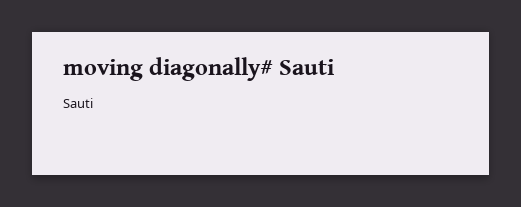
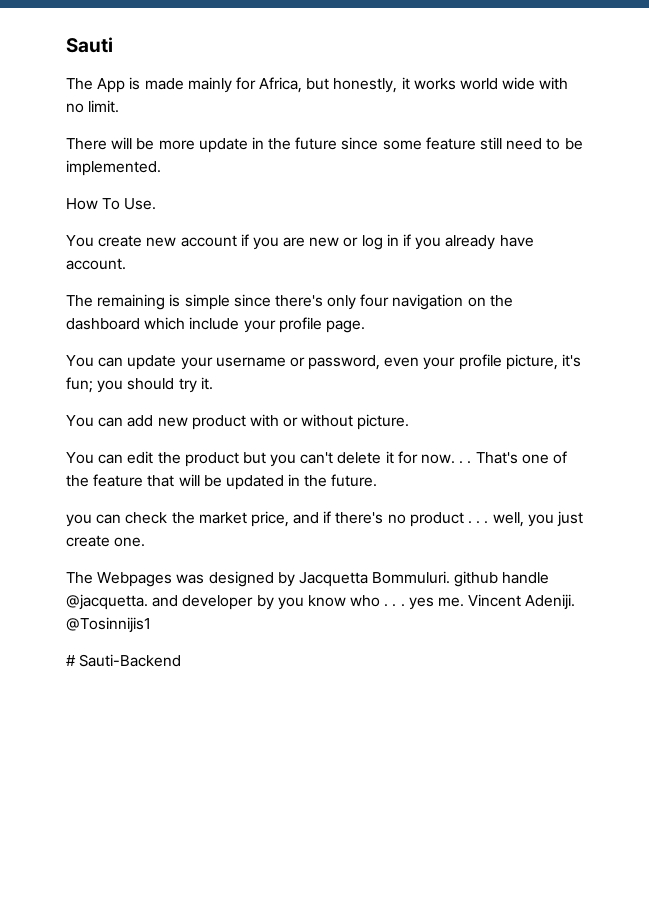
- moving diagonally# Sauti
  Sauti
+ The App is made mainly for Africa, but honestly, it works world wide with no limit.
+ There will be more update in the future since some feature still need to be implemented.
+ How To Use.
+ You create new account if you are new or log in if you already have account.
+ The remaining is simple since there's only four navigation on the dashboard which include your profile page.
+ You can update your username or password, even your profile picture, it's fun; you should try it.
+ You can add new product with or without picture.
+ You can edit the product but you can't delete it for now. . . That's one of the feature that will be updated in the future.
+ you can check the market price, and if there's no product . . . well, you just create one.
+ The Webpages was designed by Jacquetta Bommuluri. github handle @jacquetta. and developer by you know who . . . yes me. Vincent Adeniji. @Tosinnijis1
+ # Sauti-Backend

